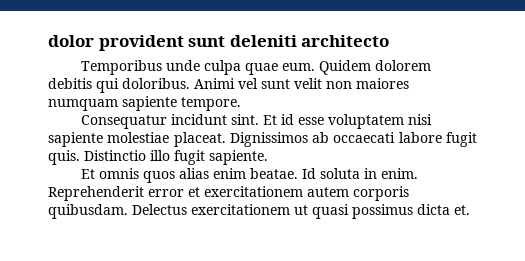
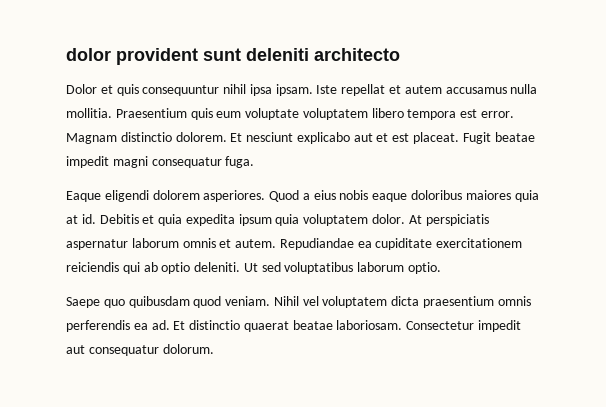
- Temporibus unde culpa quae eum. Quidem dolorem debitis qui doloribus. Animi vel sunt velit non maiores numquam sapiente tempore.
- Consequatur incidunt sint. Et id esse voluptatem nisi sapiente molestiae placeat. Dignissimos ab occaecati labore fugit quis. Distinctio illo fugit sapiente.
- Et omnis quos alias enim beatae. Id soluta in enim. Reprehenderit error et exercitationem autem corporis quibusdam. Delectus exercitationem ut quasi possimus dicta et.
+ Dolor et quis consequuntur nihil ipsa ipsam. Iste repellat et autem accusamus nulla mollitia. Praesentium quis eum voluptate voluptatem libero tempora est error. Magnam distinctio dolorem. Et nesciunt explicabo aut et est placeat. Fugit beatae impedit magni consequatur fuga.
+ Eaque eligendi dolorem asperiores. Quod a eius nobis eaque doloribus maiores quia at id. Debitis et quia expedita ipsum quia voluptatem dolor. At perspiciatis aspernatur laborum omnis et autem. Repudiandae ea cupiditate exercitationem reiciendis qui ab optio deleniti. Ut sed voluptatibus laborum optio.
+ Saepe quo quibusdam quod veniam. Nihil vel voluptatem dicta praesentium omnis perferendis ea ad. Et distinctio quaerat beatae laboriosam. Consectetur impedit aut consequatur dolorum.

